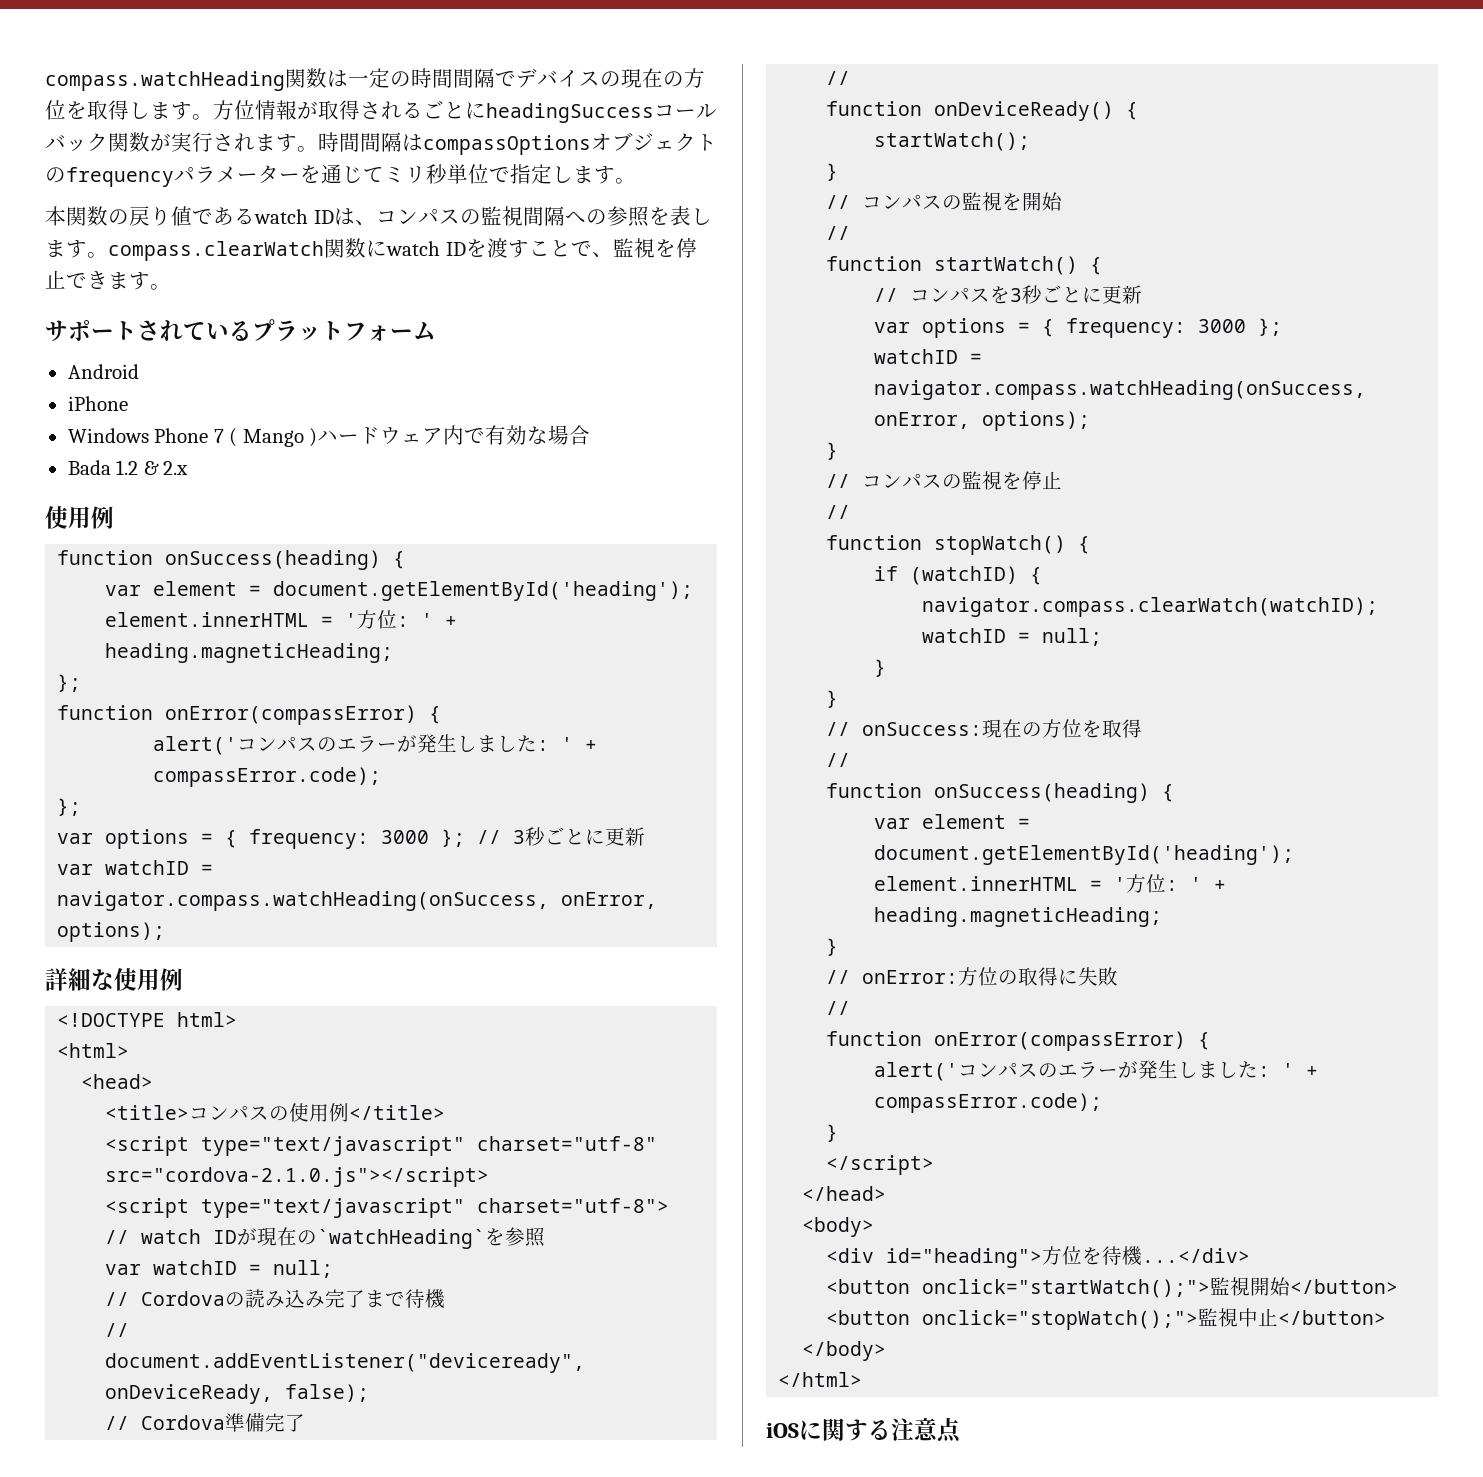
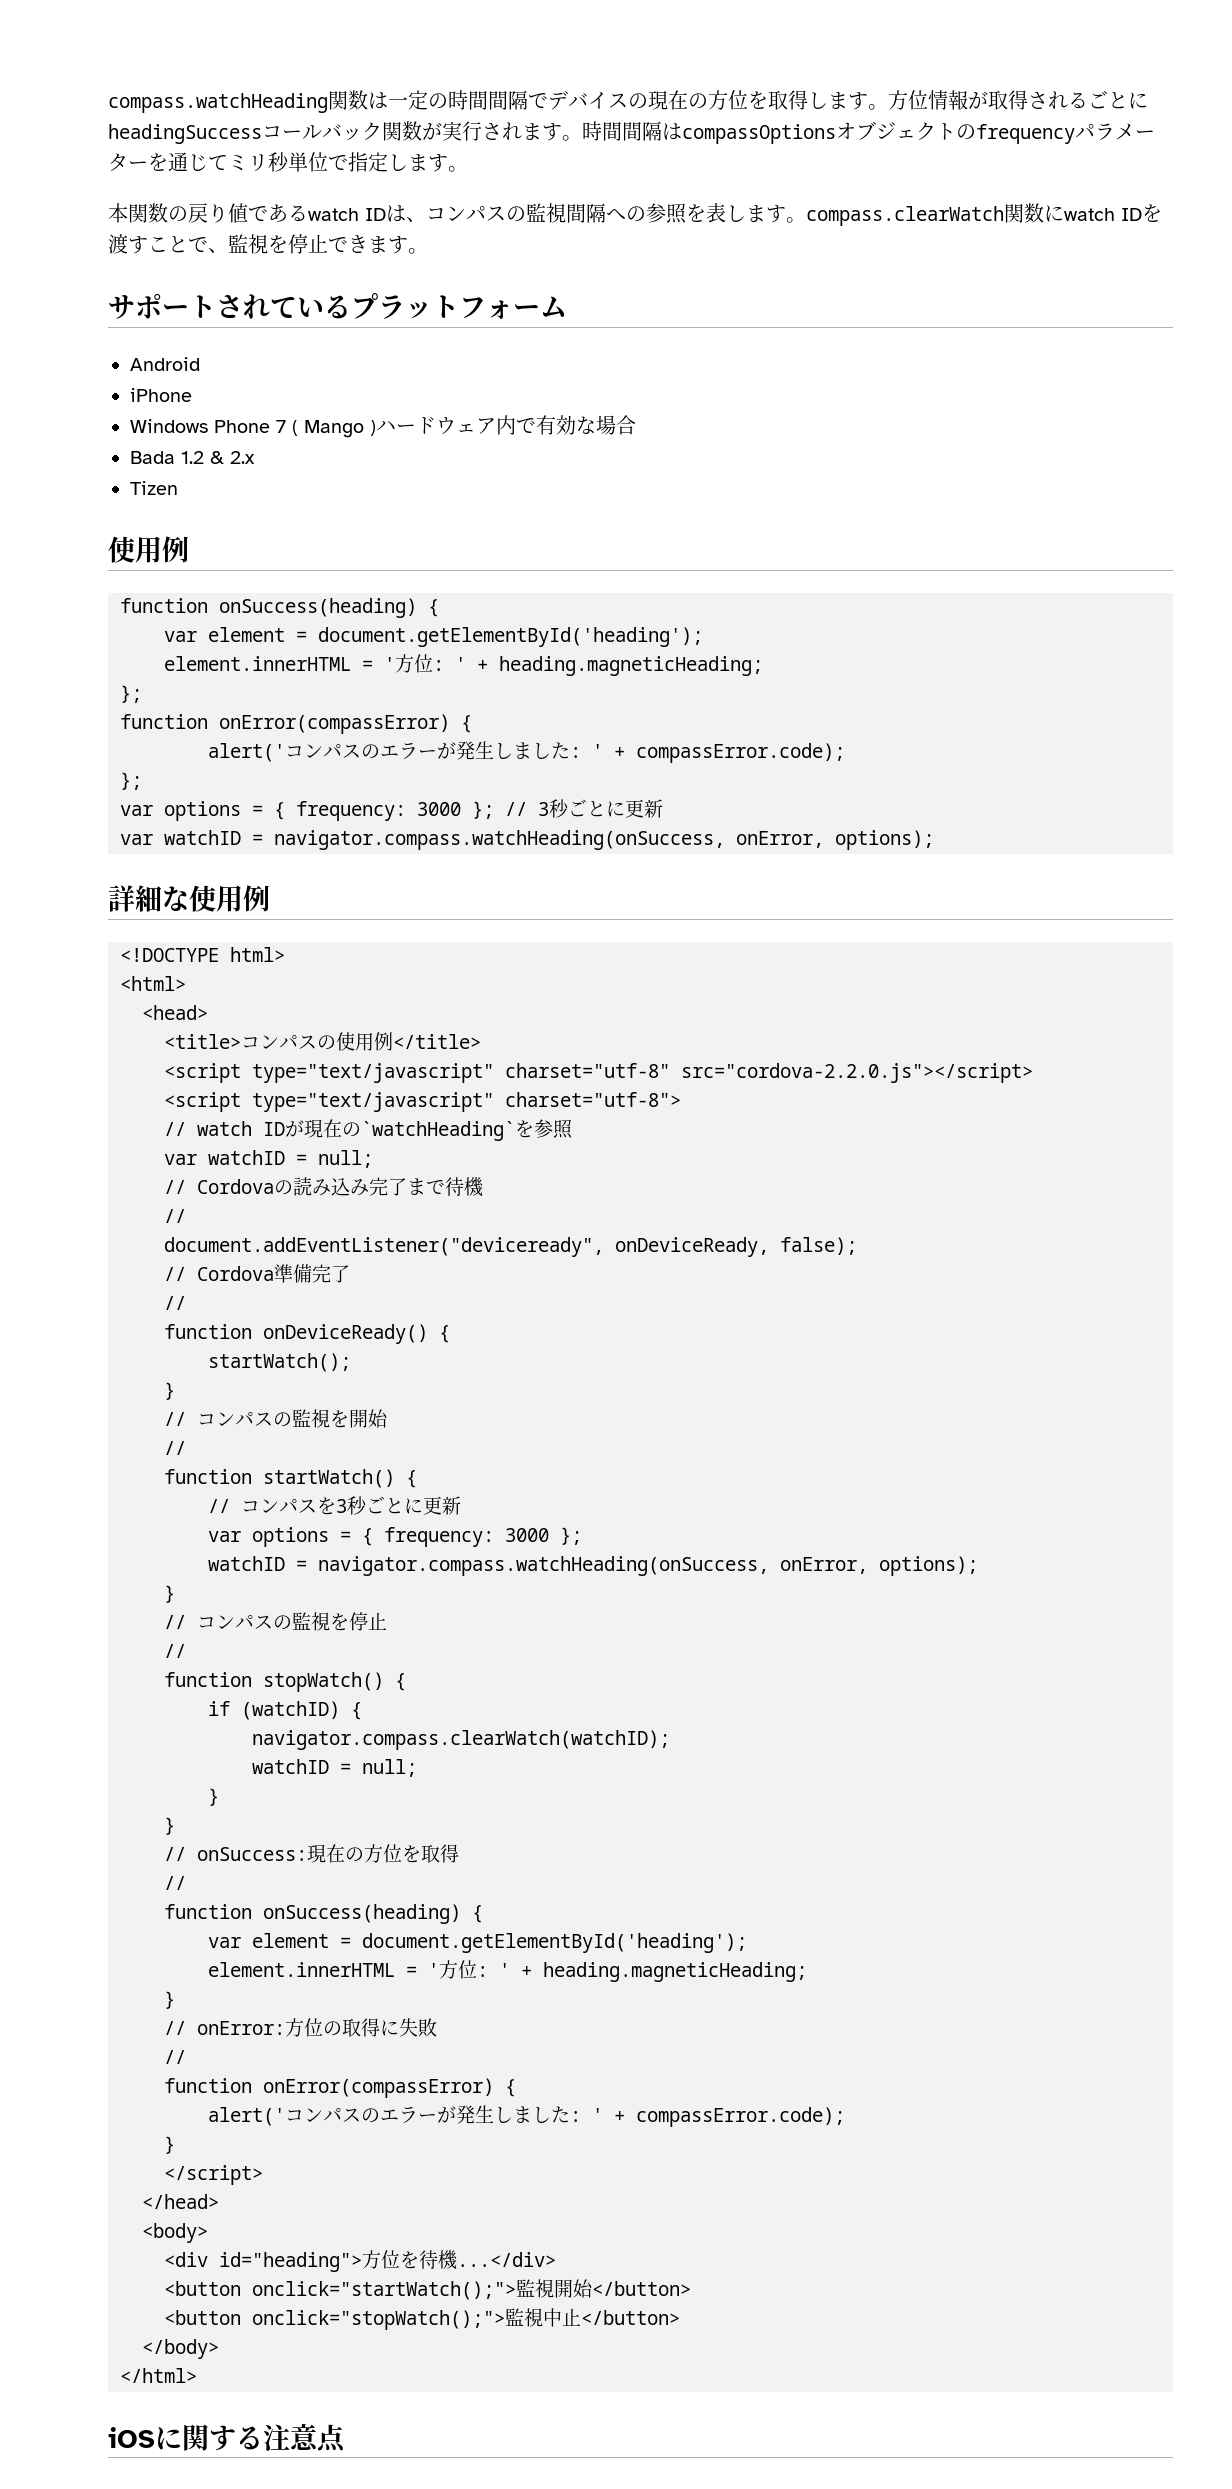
+ Tizen
- <script type="text/javascript" charset="utf-8" src="cordova-2.1.0.js"></script>
+ <script type="text/javascript" charset="utf-8" src="cordova-2.2.0.js"></script>

